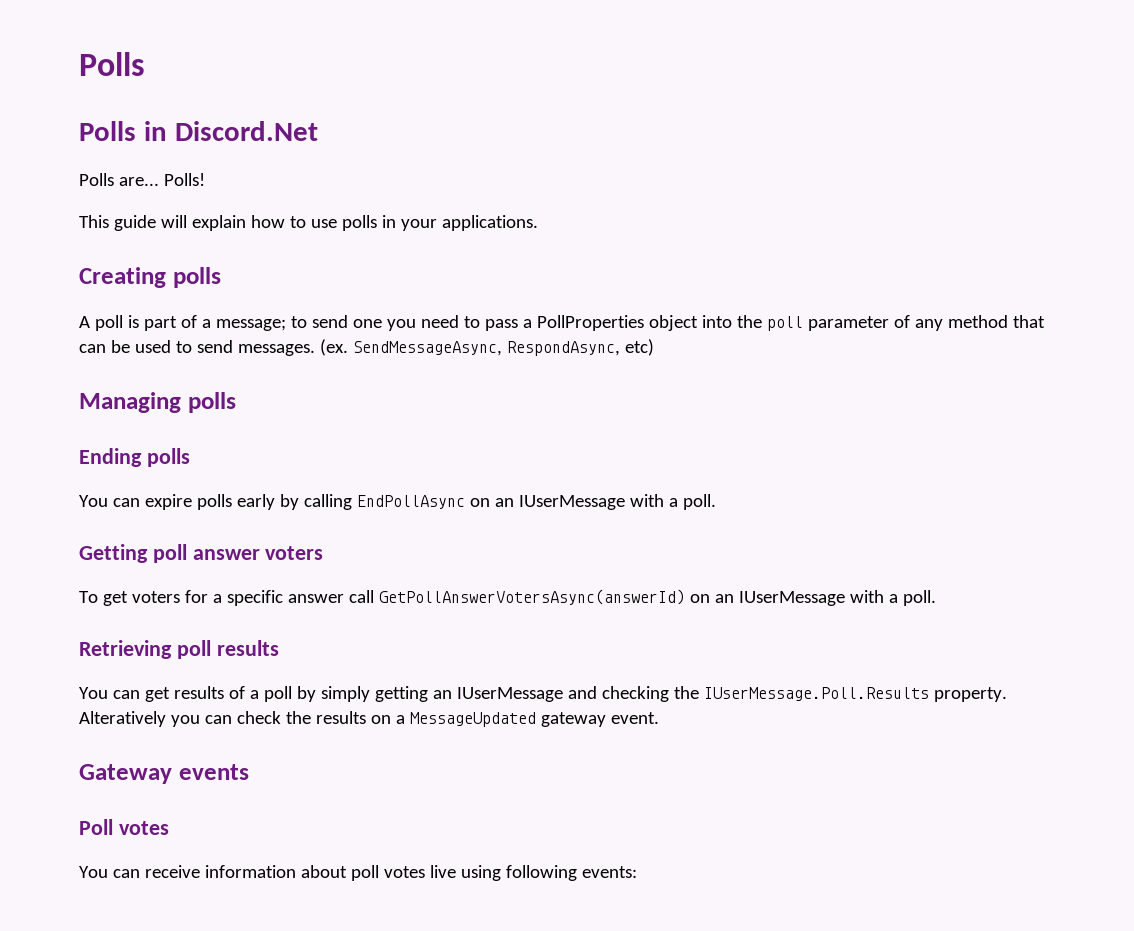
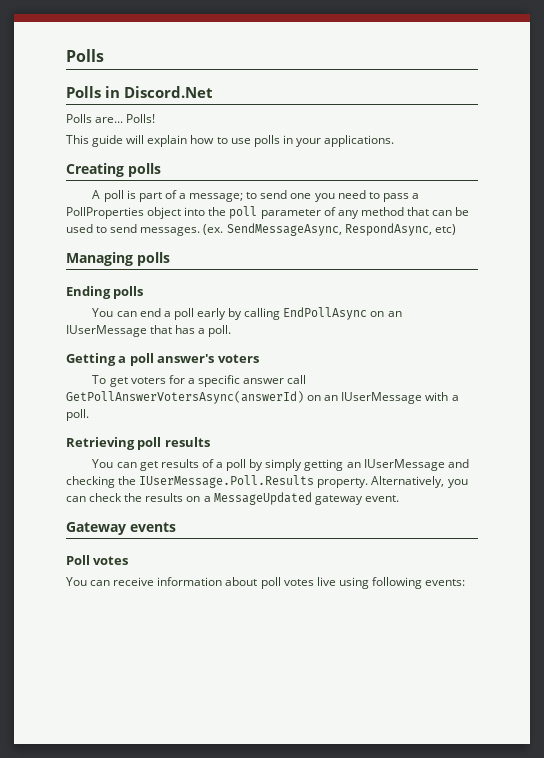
- You can expire polls early by calling EndPollAsync on an IUserMessage with a poll.
+ You can end a poll early by calling EndPollAsync on an IUserMessage that has a poll.
- Getting poll answer voters
+ Getting a poll answer's voters
- Alteratively you can check the results on a MessageUpdated gateway event.
+ Alternatively, you can check the results on a MessageUpdated gateway event.

